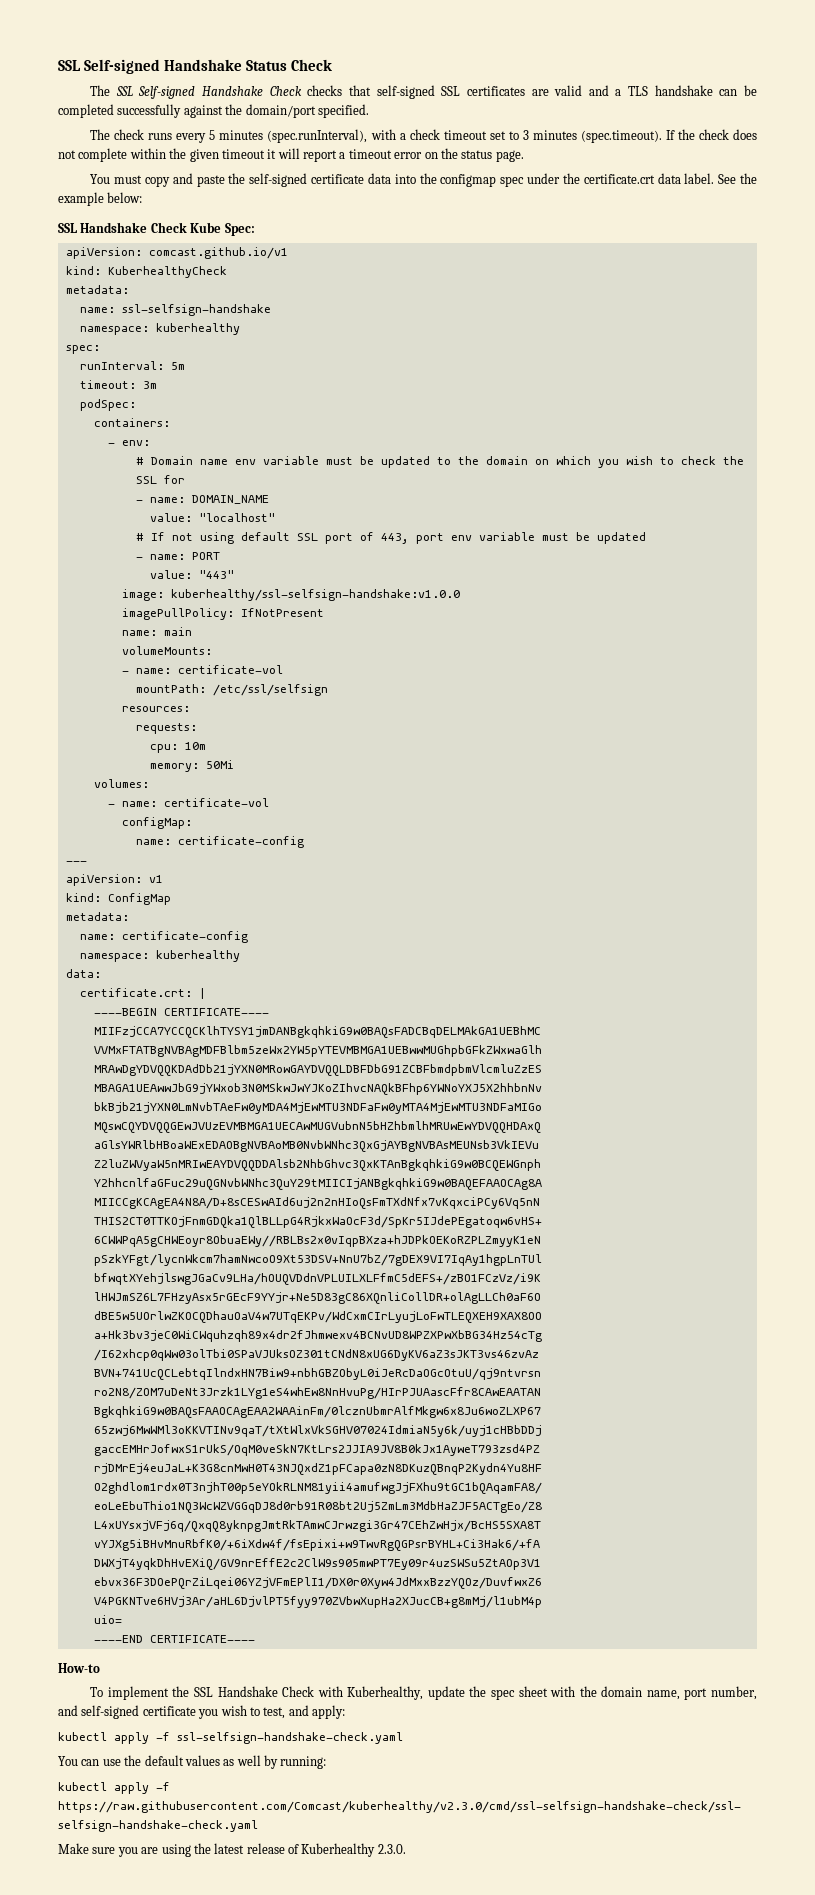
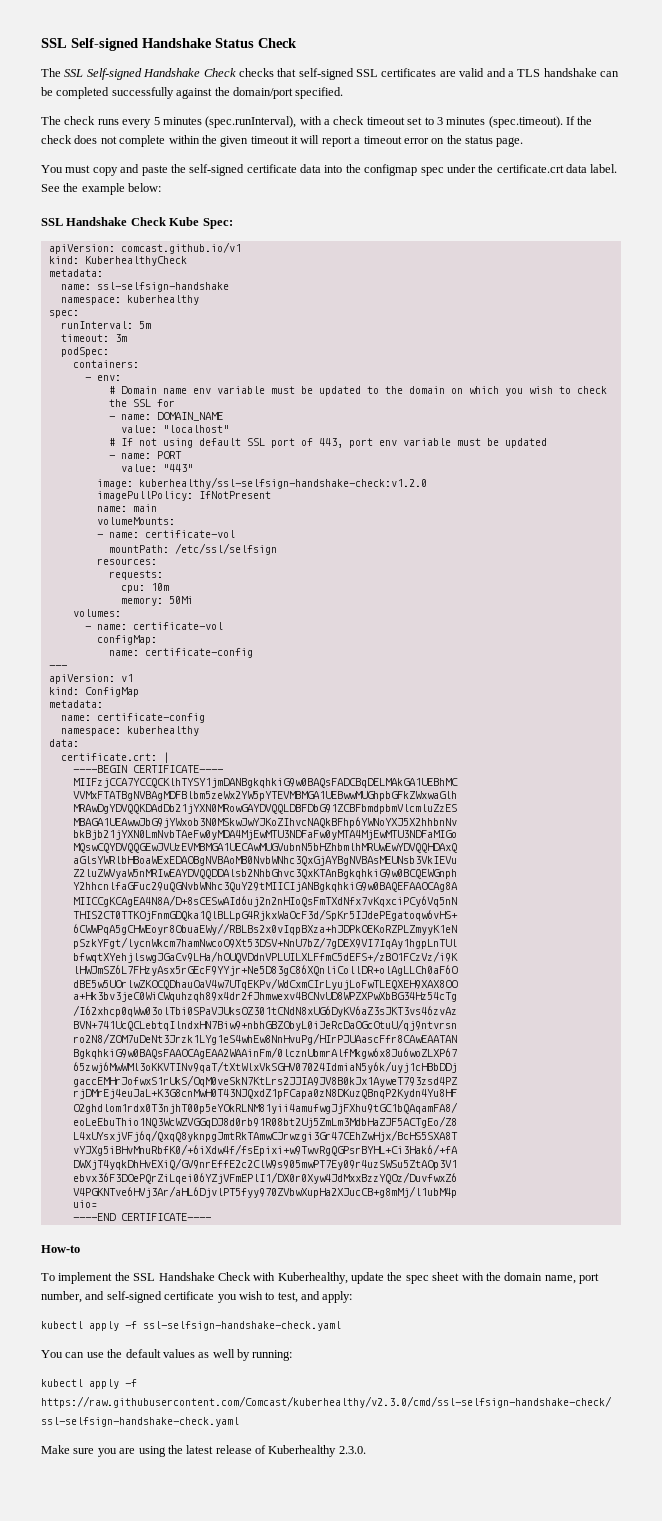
- image: kuberhealthy/ssl-selfsign-handshake:v1.0.0
+ image: kuberhealthy/ssl-selfsign-handshake-check:v1.2.0

